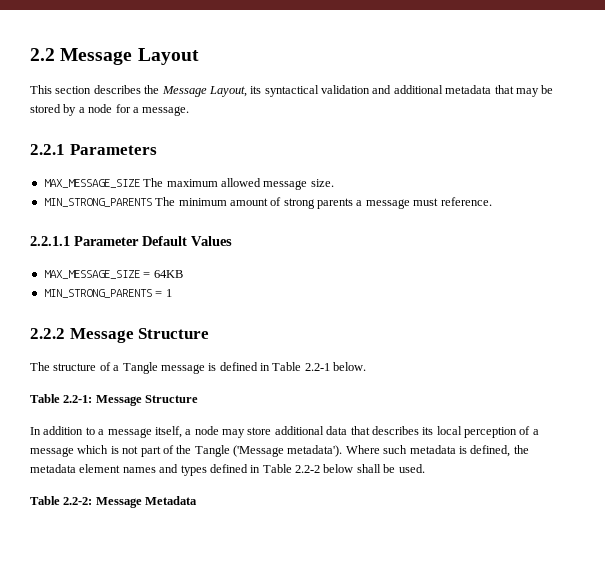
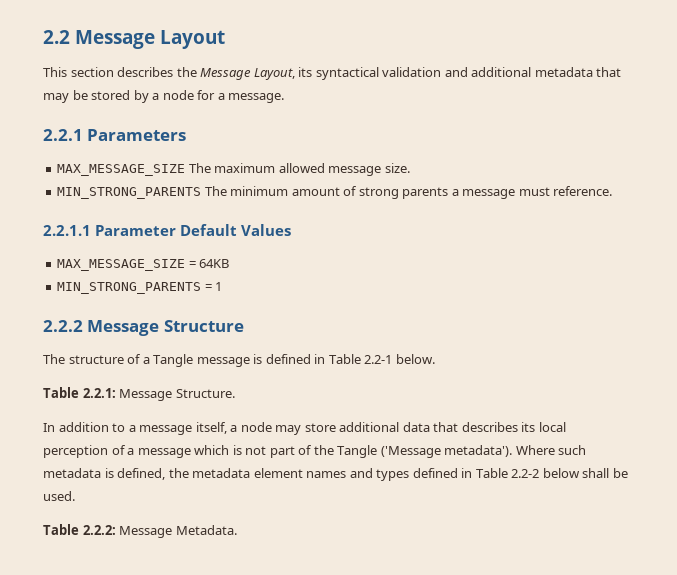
- Table 2.2-1: Message Structure
+ Table 2.2.1: Message Structure.
- Table 2.2-2: Message Metadata
+ Table 2.2.2: Message Metadata.

